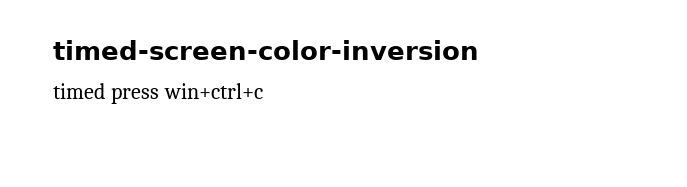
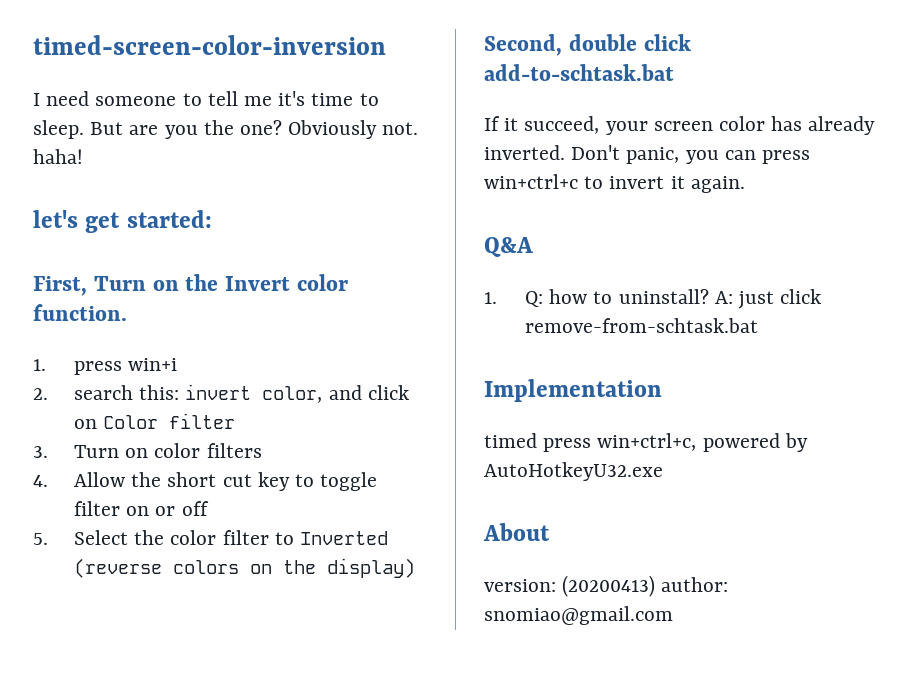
- timed press win+ctrl+c
+ I need someone to tell me it's time to sleep. But are you the one? Obviously not. haha!
+ let's get started:
+ First, Turn on the Invert color function.
+ 1. press win+i
+ 2. search this: invert color, and click on Color filter
+ 3. Turn on color filters
+ 4. Allow the short cut key to toggle filter on or off
+ 5. Select the color filter to Inverted (reverse colors on the display)
+ Second, double click add-to-schtask.bat
+ If it succeed, your screen color has already inverted. Don't panic, you can press win+ctrl+c to invert it again.
+ Q&A
+ 1. Q: how to uninstall? A: just click remove-from-schtask.bat
+ Implementation
+ timed press win+ctrl+c, powered by AutoHotkeyU32.exe
+ About
+ version: (20200413) author: snomiao@gmail.com

